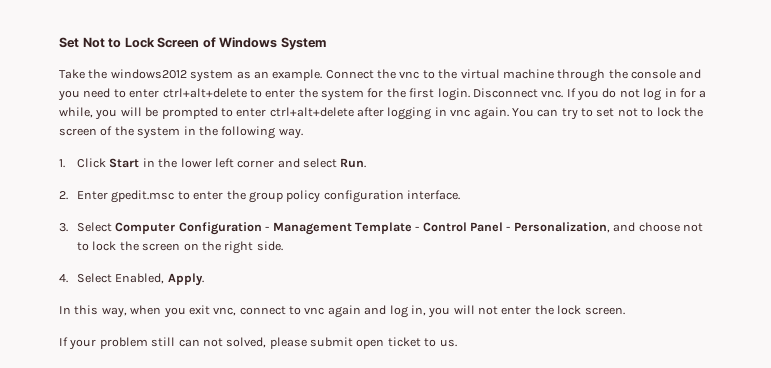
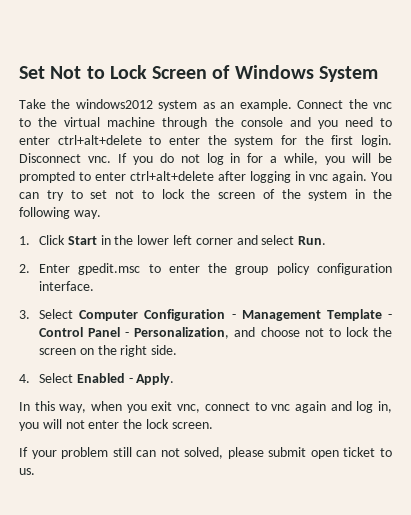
- 4. Select Enabled, Apply.
+ 4. Select Enabled - Apply.

